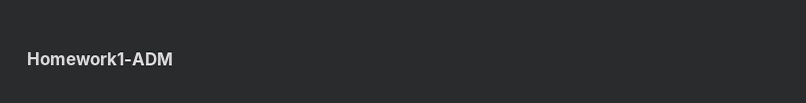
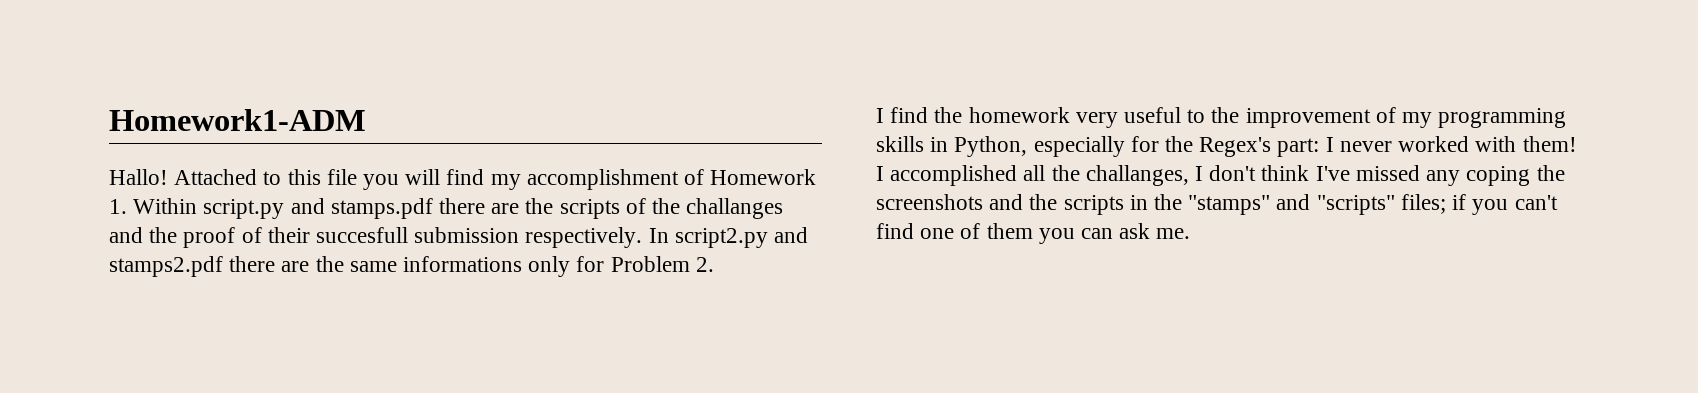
+ Hallo! Attached to this file you will find my accomplishment of Homework 1. Within script.py and stamps.pdf there are the scripts of the challanges and the proof of their succesfull submission respectively. In script2.py and stamps2.pdf there are the same informations only for Problem 2.
+ I find the homework very useful to the improvement of my programming skills in Python, especially for the Regex's part: I never worked with them! I accomplished all the challanges, I don't think I've missed any coping the screenshots and the scripts in the "stamps" and "scripts" files; if you can't find one of them you can ask me.

